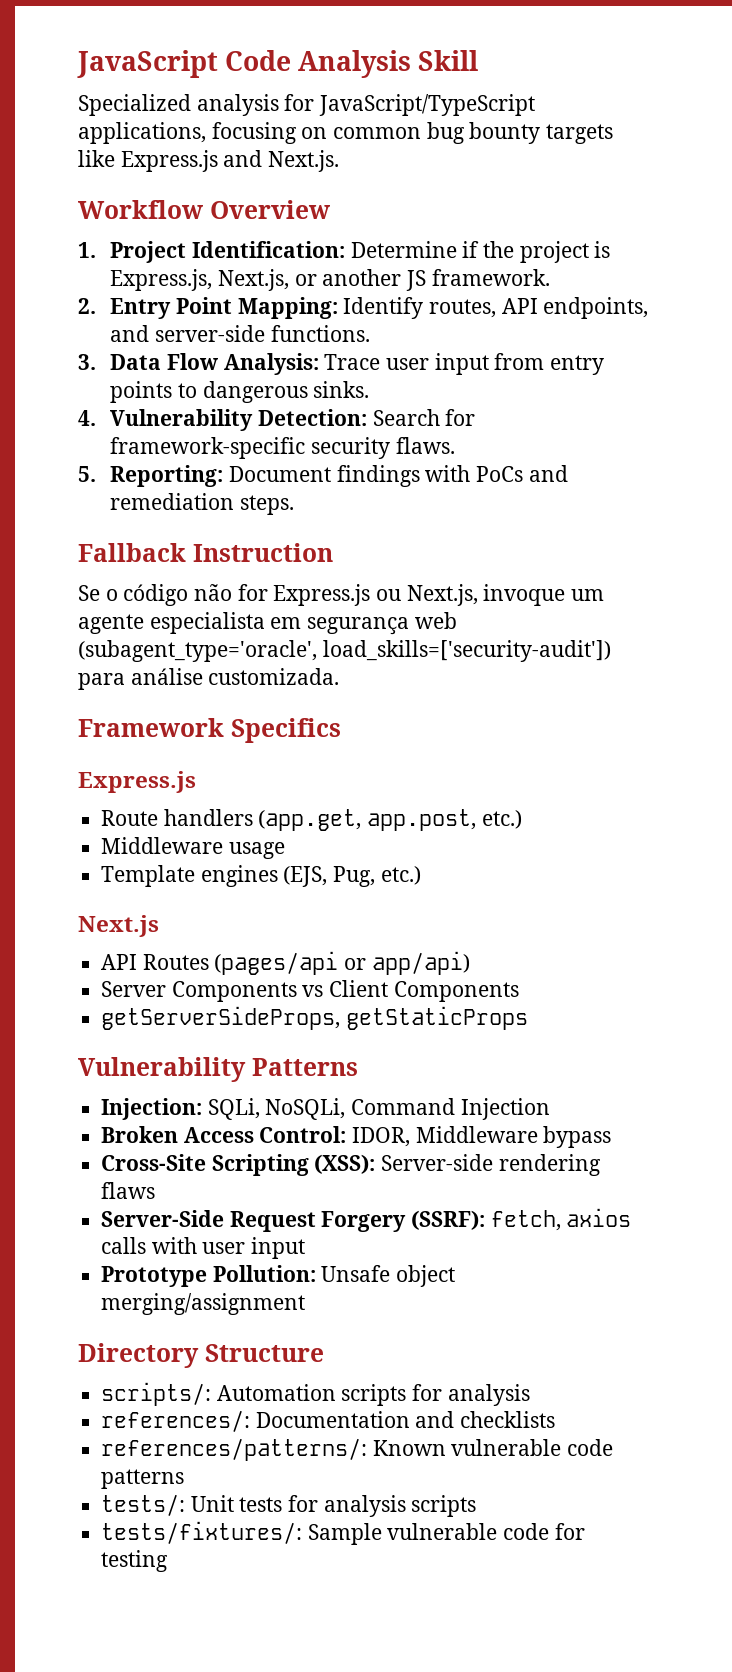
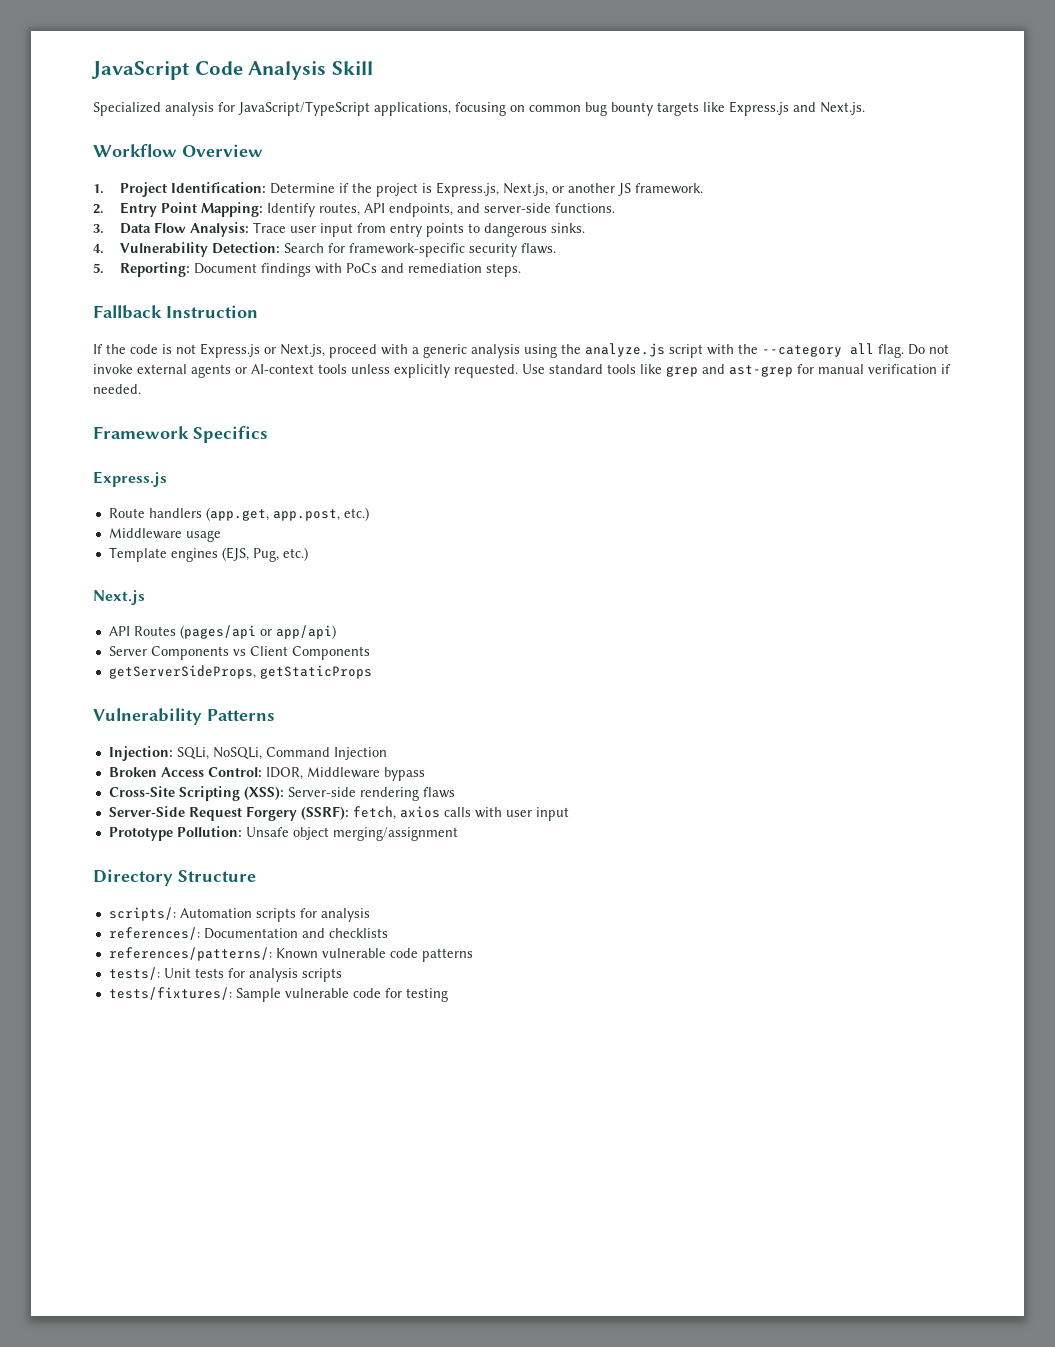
- Se o código não for Express.js ou Next.js, invoque um agente especialista em segurança web (subagent_type='oracle', load_skills=['security-audit']) para análise customizada.
+ If the code is not Express.js or Next.js, proceed with a generic analysis using the analyze.js script with the --category all flag. Do not invoke external agents or AI-context tools unless explicitly requested. Use standard tools like grep and ast-grep for manual verification if needed.

